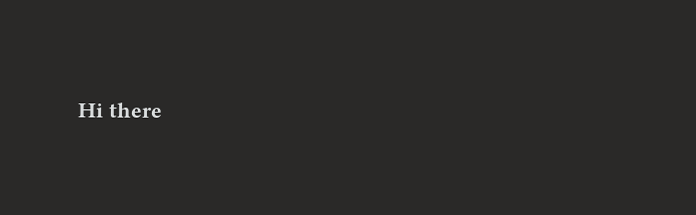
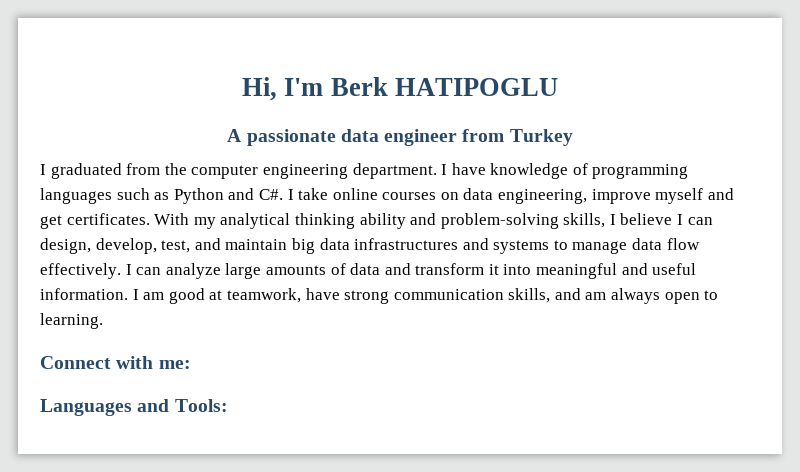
- Hi there
+ Hi, I'm Berk HATIPOGLU
+ A passionate data engineer from Turkey
+ I graduated from the computer engineering department. I have knowledge of programming languages such as Python and C#. I take online courses on data engineering, improve myself and get certificates. With my analytical thinking ability and problem-solving skills, I believe I can design, develop, test, and maintain big data infrastructures and systems to manage data flow effectively. I can analyze large amounts of data and transform it into meaningful and useful information. I am good at teamwork, have strong communication skills, and am always open to learning.
+ Connect with me:
+ Languages and Tools:

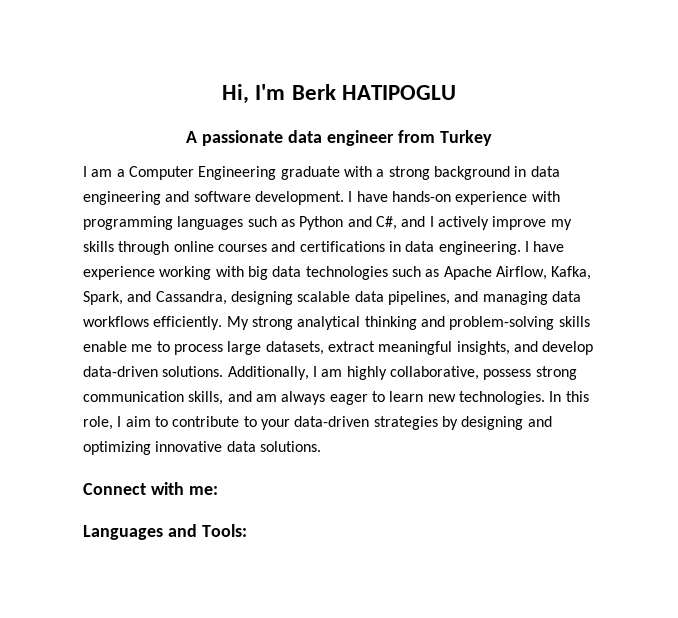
- I graduated from the computer engineering department. I have knowledge of programming languages such as Python and C#. I take online courses on data engineering, improve myself and get certificates. With my analytical thinking ability and problem-solving skills, I believe I can design, develop, test, and maintain big data infrastructures and systems to manage data flow effectively. I can analyze large amounts of data and transform it into meaningful and useful information. I am good at teamwork, have strong communication skills, and am always open to learning.
+ I am a Computer Engineering graduate with a strong background in data engineering and software development. I have hands-on experience with programming languages such as Python and C#, and I actively improve my skills through online courses and certifications in data engineering. I have experience working with big data technologies such as Apache Airflow, Kafka, Spark, and Cassandra, designing scalable data pipelines, and managing data workflows efficiently. My strong analytical thinking and problem-solving skills enable me to process large datasets, extract meaningful insights, and develop data-driven solutions. Additionally, I am highly collaborative, possess strong communication skills, and am always eager to learn new technologies. In this role, I aim to contribute to your data-driven strategies by designing and optimizing innovative data solutions.

